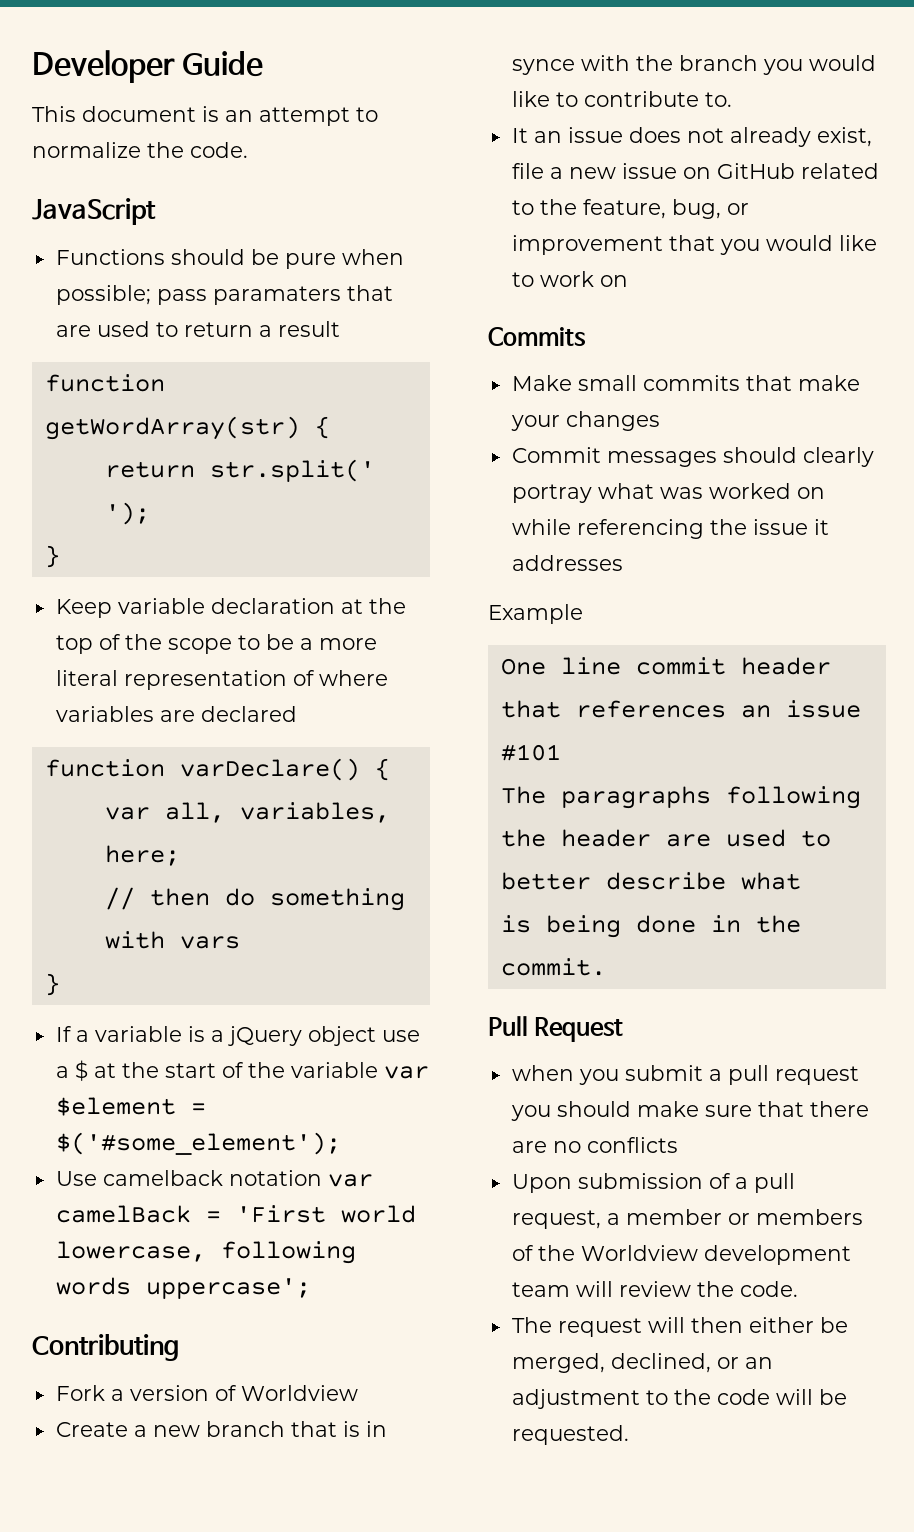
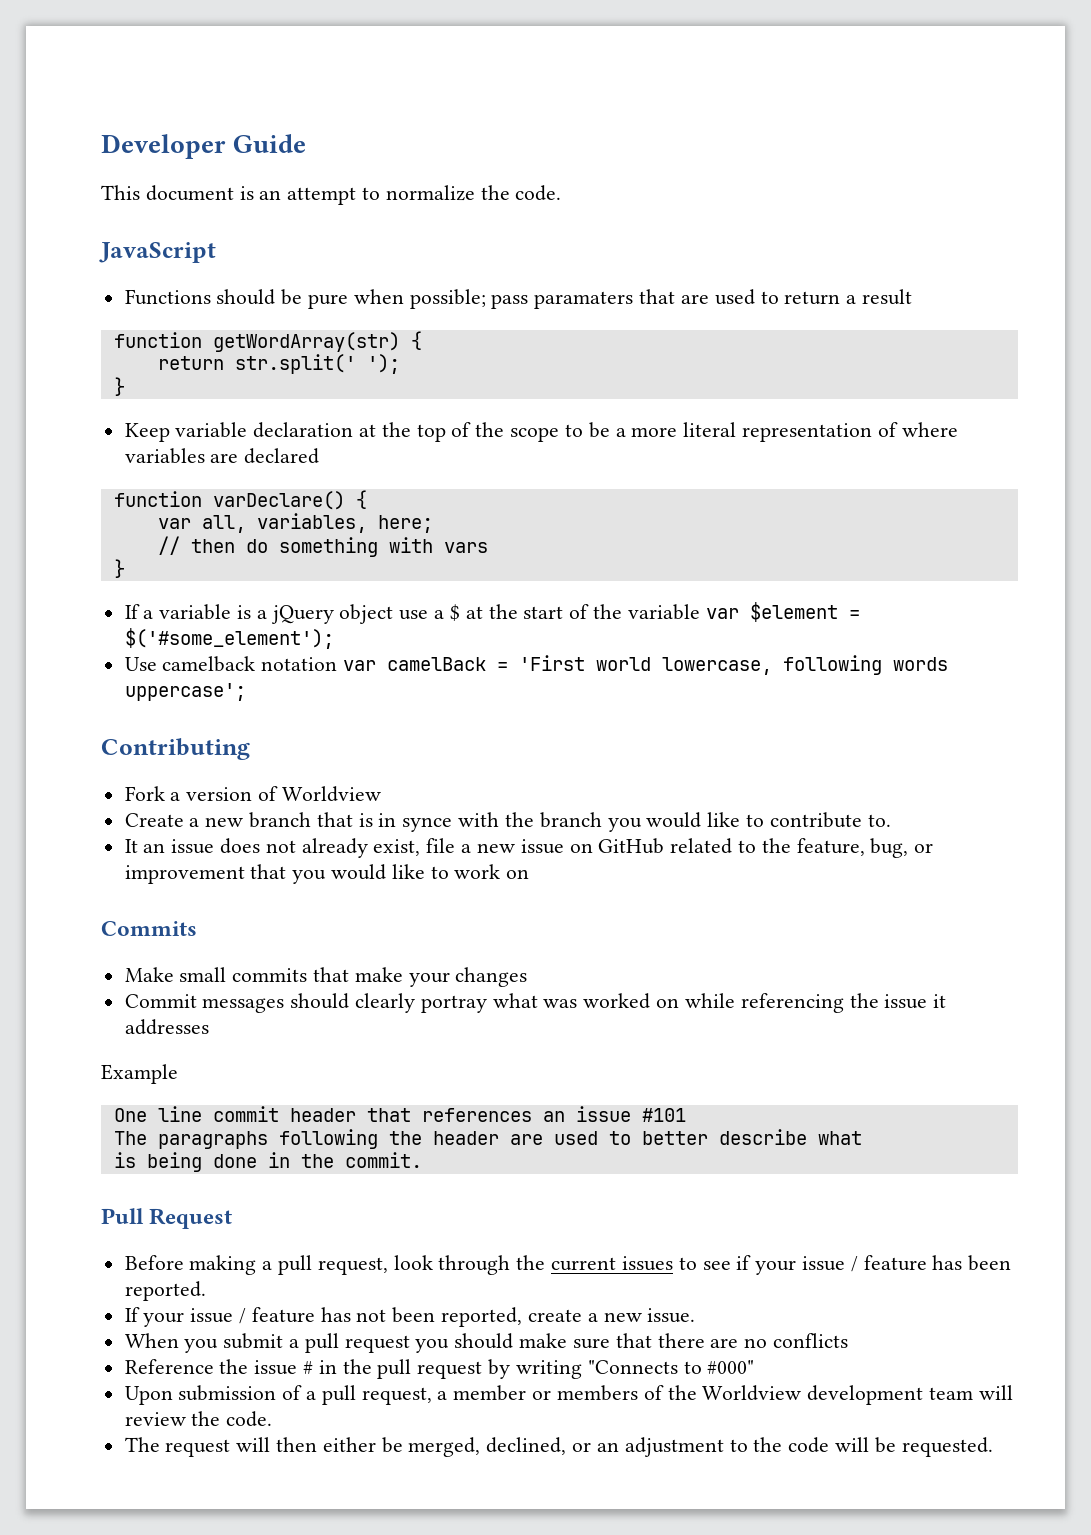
- when you submit a pull request you should make sure that there are no conflicts
+ Before making a pull request, look through the current issues to see if your issue / feature has been reported.
+ If your issue / feature has not been reported, create a new issue.
+ When you submit a pull request you should make sure that there are no conflicts
+ Reference the issue # in the pull request by writing "Connects to #000"

